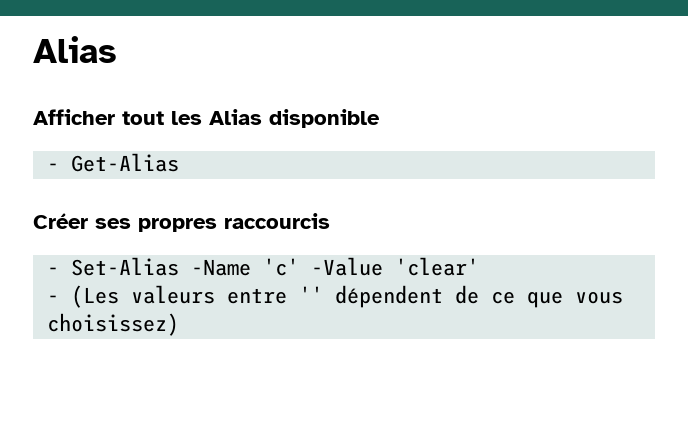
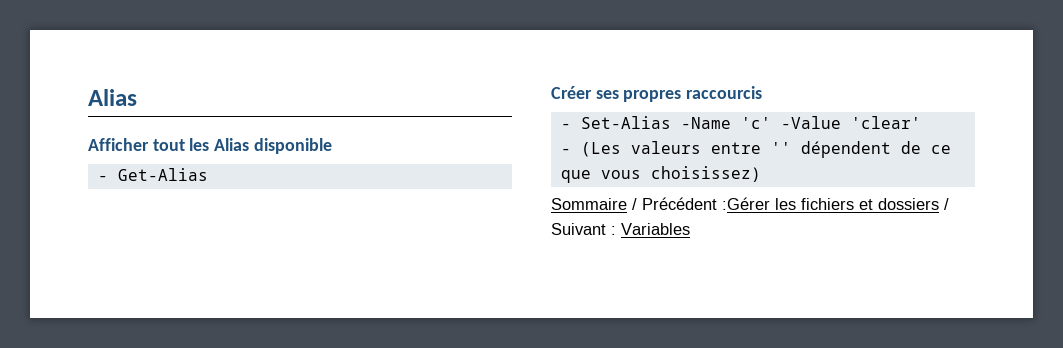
+ Sommaire / Précédent :Gérer les fichiers et dossiers / Suivant : Variables

